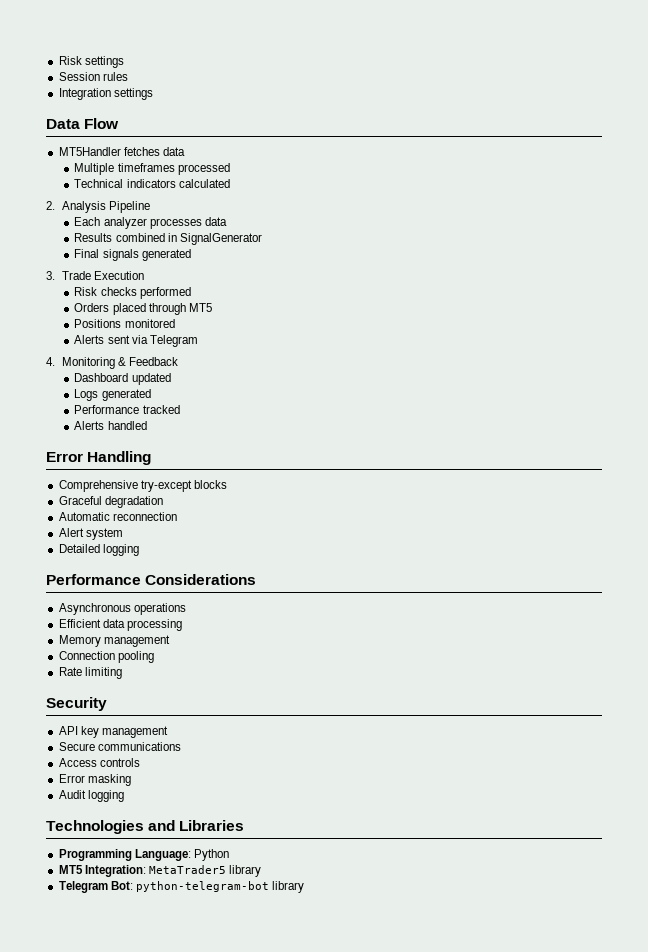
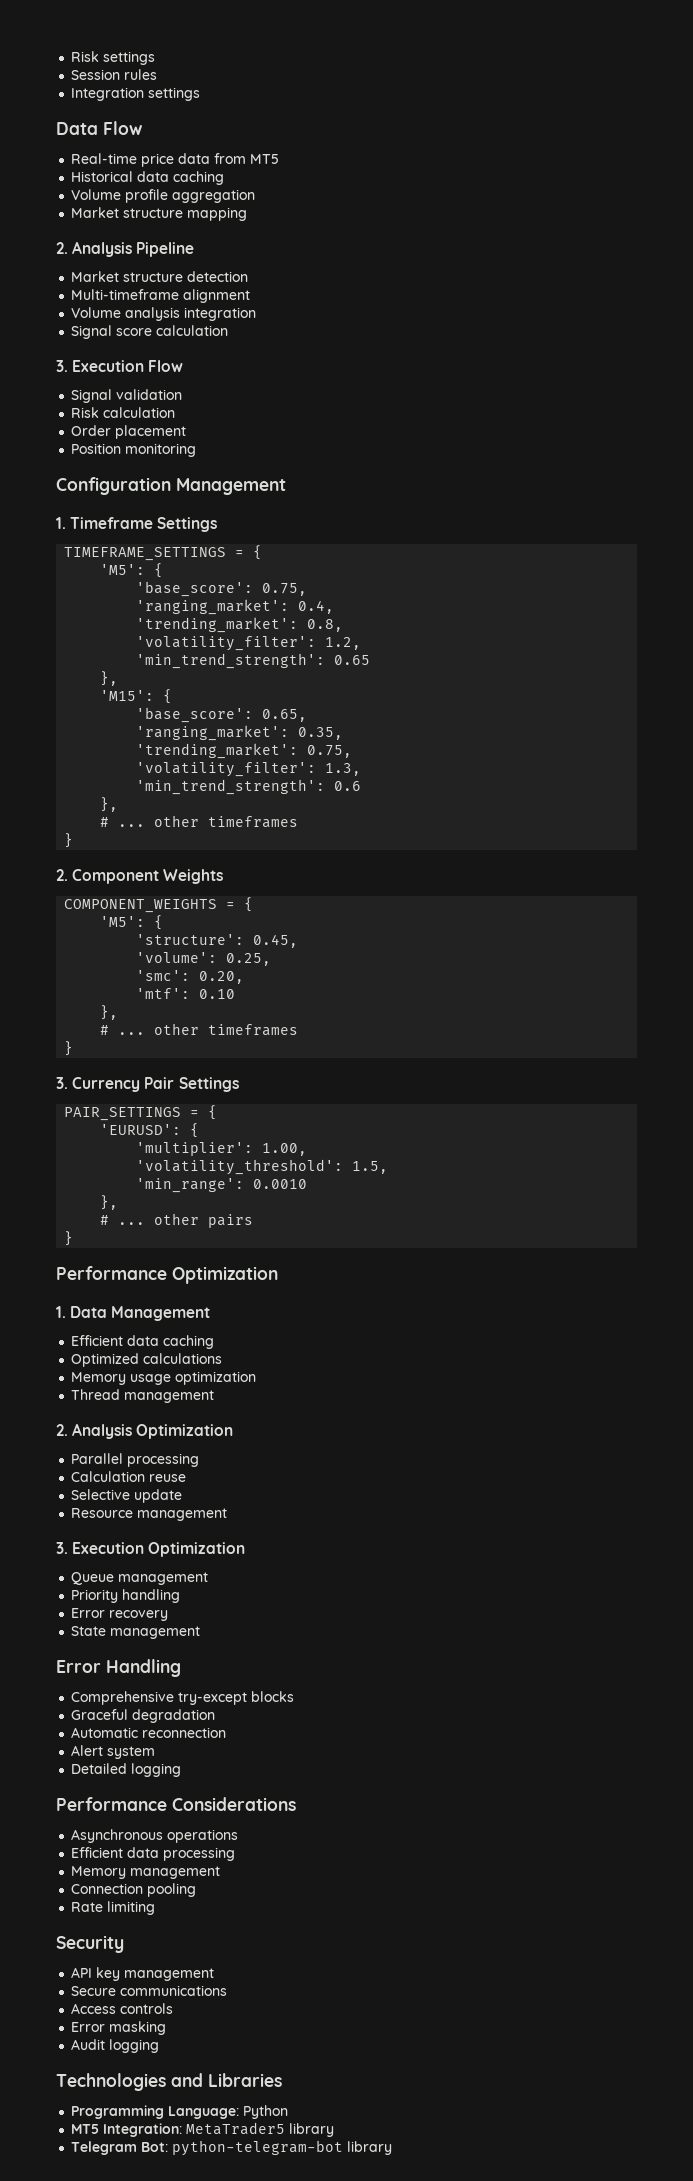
- MT5Handler fetches data
- Multiple timeframes processed
- Technical indicators calculated
+ Real-time price data from MT5
+ Historical data caching
+ Volume profile aggregation
+ Market structure mapping
  2. Analysis Pipeline
- Each analyzer processes data
- Results combined in SignalGenerator
- Final signals generated
- 3. Trade Execution
- Risk checks performed
- Orders placed through MT5
- Positions monitored
- Alerts sent via Telegram
- 4. Monitoring & Feedback
- Dashboard updated
- Logs generated
- Performance tracked
- Alerts handled
+ Market structure detection
+ Multi-timeframe alignment
+ Volume analysis integration
+ Signal score calculation
+ 3. Execution Flow
+ Signal validation
+ Risk calculation
+ Order placement
+ Position monitoring
+ Configuration Management
+ 1. Timeframe Settings
+ TIMEFRAME_SETTINGS = {
+ 'M5': {
+ 'base_score': 0.75,
+ 'ranging_market': 0.4,
+ 'trending_market': 0.8,
+ 'volatility_filter': 1.2,
+ 'min_trend_strength': 0.65
+ },
+ 'M15': {
+ 'base_score': 0.65,
+ 'ranging_market': 0.35,
+ 'trending_market': 0.75,
+ 'volatility_filter': 1.3,
+ 'min_trend_strength': 0.6
+ },
+ # ... other timeframes
+ }
+ 2. Component Weights
+ COMPONENT_WEIGHTS = {
+ 'M5': {
+ 'structure': 0.45,
+ 'volume': 0.25,
+ 'smc': 0.20,
+ 'mtf': 0.10
+ },
+ # ... other timeframes
+ }
+ 3. Currency Pair Settings
+ PAIR_SETTINGS = {
+ 'EURUSD': {
+ 'multiplier': 1.00,
+ 'volatility_threshold': 1.5,
+ 'min_range': 0.0010
+ },
+ # ... other pairs
+ }
+ Performance Optimization
+ 1. Data Management
+ Efficient data caching
+ Optimized calculations
+ Memory usage optimization
+ Thread management
+ 2. Analysis Optimization
+ Parallel processing
+ Calculation reuse
+ Selective update
+ Resource management
+ 3. Execution Optimization
+ Queue management
+ Priority handling
+ Error recovery
+ State management

